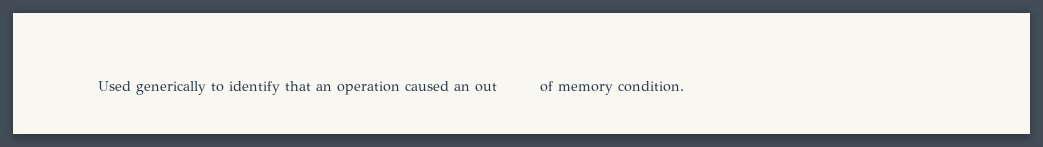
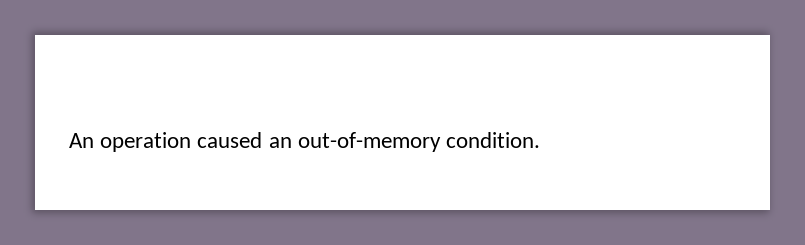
- Used generically to identify that an operation caused an out of memory condition.
+ An operation caused an out-of-memory condition.

